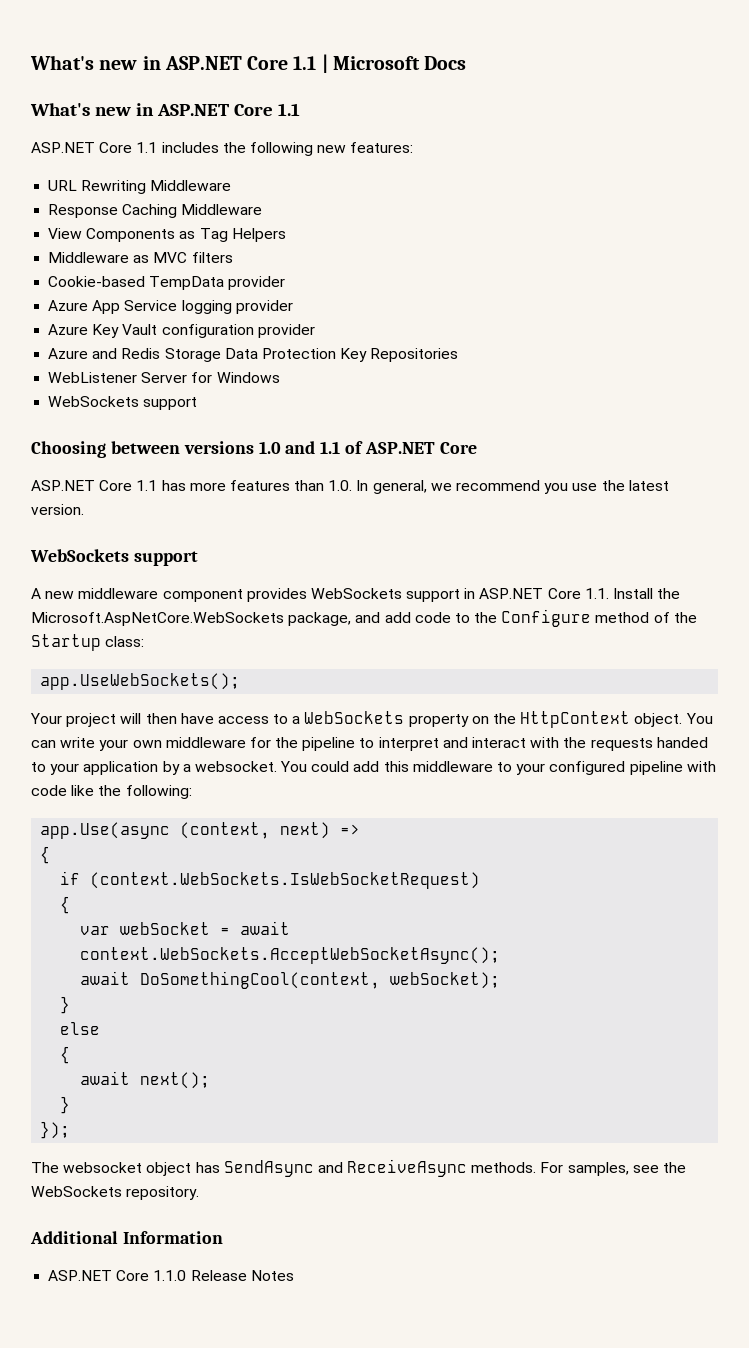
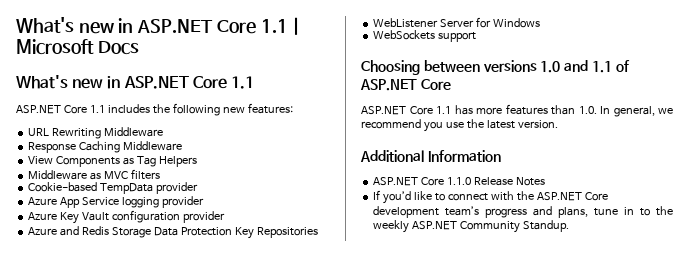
  ASP.NET Core 1.1 has more features than 1.0. In general, we recommend you use the latest version.
- WebSockets support
- A new middleware component provides WebSockets support in ASP.NET Core 1.1. Install the Microsoft.AspNetCore.WebSockets package, and add code to the Configure method of the Startup class:
- app.UseWebSockets();
- Your project will then have access to a WebSockets property on the HttpContext object. You can write your own middleware for the pipeline to interpret and interact with the requests handed to your application by a websocket. You could add this middleware to your configured pipeline with code like the following:
- app.Use(async (context, next) =>
- {
- if (context.WebSockets.IsWebSocketRequest)
- {
- var webSocket = await context.WebSockets.AcceptWebSocketAsync();
- await DoSomethingCool(context, webSocket);
- }
- else
- {
- await next();
- }
- });
- The websocket object has SendAsync and ReceiveAsync methods. For samples, see the WebSockets repository.
+ If you’d like to connect with the ASP.NET Core development team’s progress and plans, tune in to the weekly ASP.NET Community Standup.

